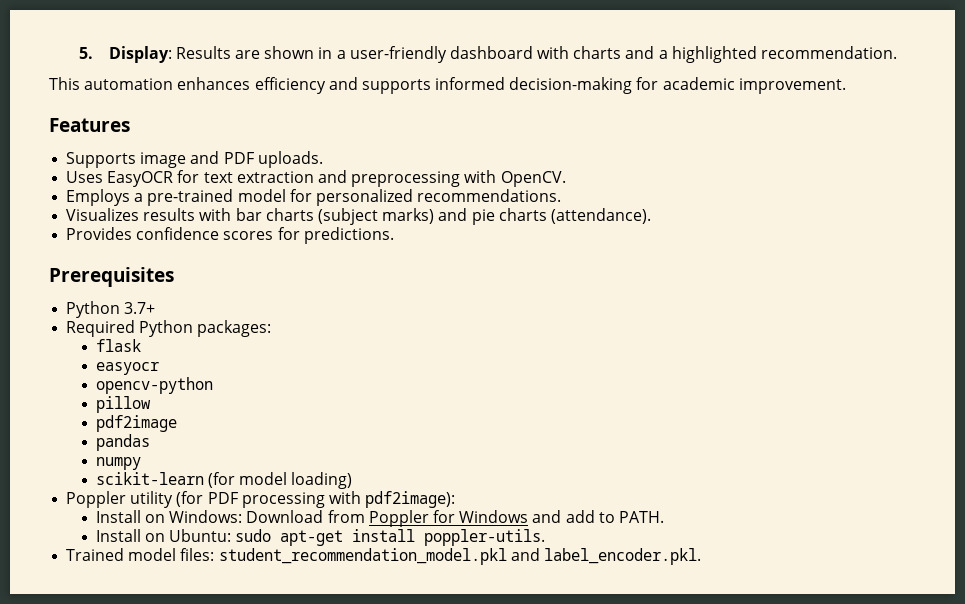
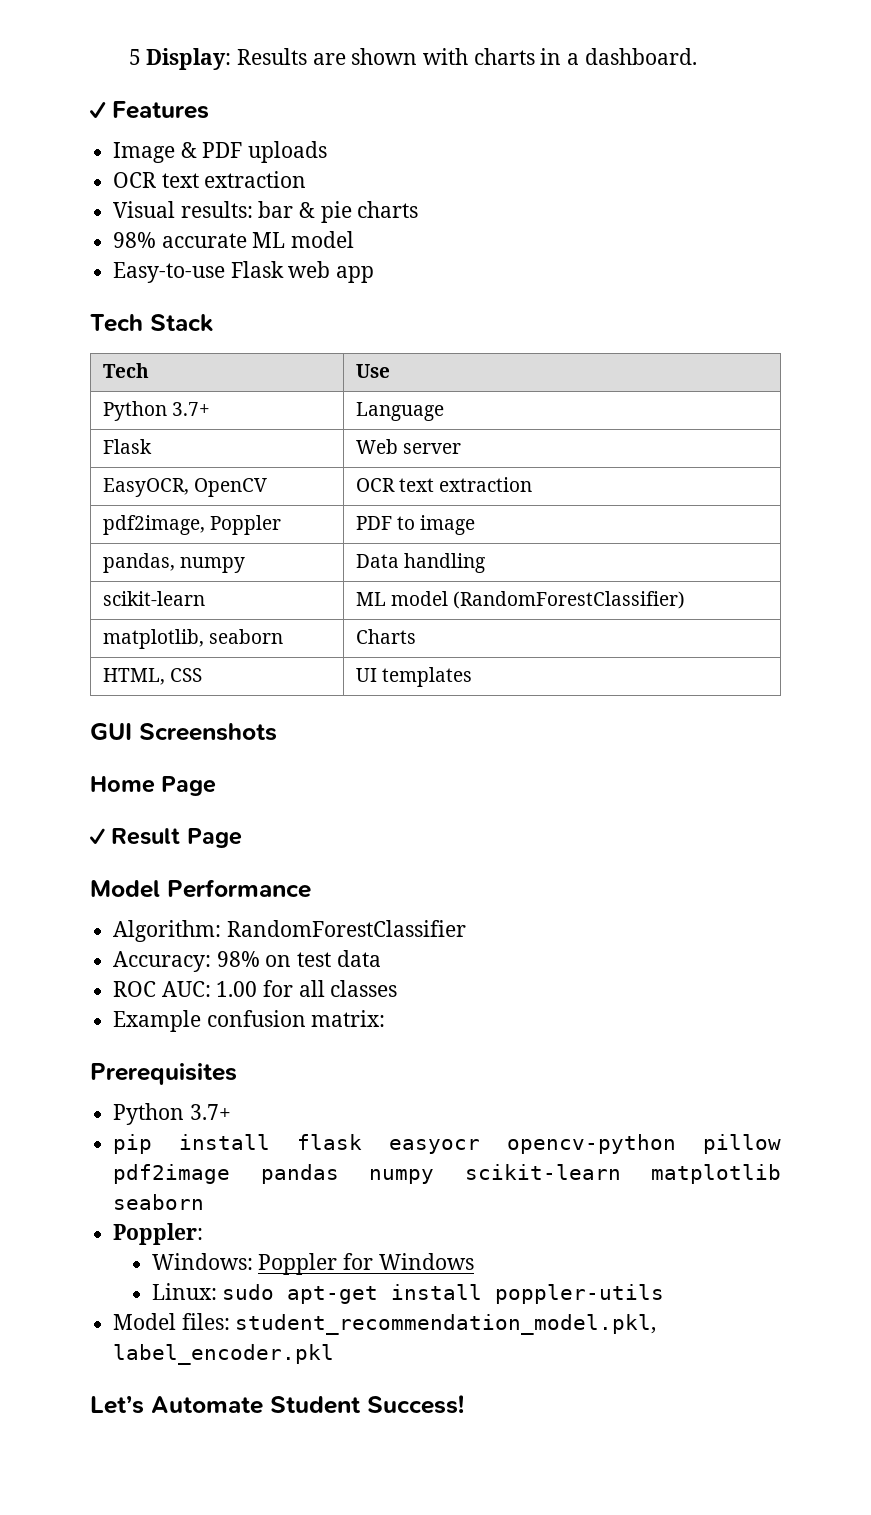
- 5. Display: Results are shown in a user-friendly dashboard with charts and a highlighted recommendation.
- This automation enhances efficiency and supports informed decision-making for academic improvement.
- Features
- Supports image and PDF uploads.
- Uses EasyOCR for text extraction and preprocessing with OpenCV.
- Employs a pre-trained model for personalized recommendations.
- Visualizes results with bar charts (subject marks) and pie charts (attendance).
- Provides confidence scores for predictions.
+ 5 Display: Results are shown with charts in a dashboard.
+ ✓ Features
+ Image & PDF uploads
+ OCR text extraction
+ Visual results: bar & pie charts
+ 98% accurate ML model
+ Easy-to-use Flask web app
+ Tech Stack
+ Tech | Use
+ Python 3.7+ | Language
+ Flask | Web server
+ EasyOCR, OpenCV | OCR text extraction
+ pdf2image, Poppler | PDF to image
+ pandas, numpy | Data handling
+ scikit-learn | ML model (RandomForestClassifier)
+ matplotlib, seaborn | Charts
+ HTML, CSS | UI templates
+ GUI Screenshots
+ Home Page
+ ✓ Result Page
+ Model Performance
+ Algorithm: RandomForestClassifier
+ Accuracy: 98% on test data
+ ROC AUC: 1.00 for all classes
+ Example confusion matrix:
  Prerequisites
  Python 3.7+
- Required Python packages:
- flask
- easyocr
- opencv-python
- pillow
- pdf2image
- pandas
- numpy
- scikit-learn (for model loading)
- Poppler utility (for PDF processing with pdf2image):
- Install on Windows: Download from Poppler for Windows and add to PATH.
- Install on Ubuntu: sudo apt-get install poppler-utils.
- Trained model files: student_recommendation_model.pkl and label_encoder.pkl.
+ pip install flask easyocr opencv-python pillow pdf2image pandas numpy scikit-learn matplotlib seaborn
+ Poppler:
+ Windows: Poppler for Windows
+ Linux: sudo apt-get install poppler-utils
+ Model files: student_recommendation_model.pkl, label_encoder.pkl
+ Let’s Automate Student Success!

